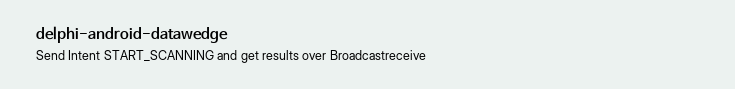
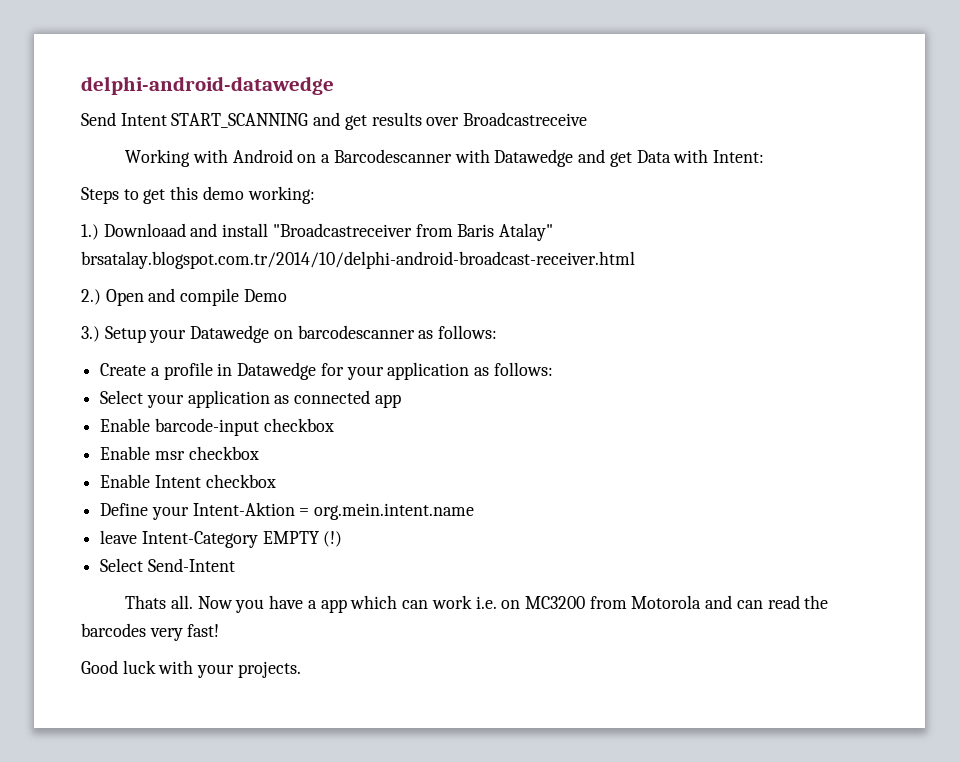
+ Working with Android on a Barcodescanner with Datawedge and get Data with Intent:
+ Steps to get this demo working:
+ 1.) Downloaad and install "Broadcastreceiver from Baris Atalay" brsatalay.blogspot.com.tr/2014/10/delphi-android-broadcast-receiver.html
+ 2.) Open and compile Demo
+ 3.) Setup your Datawedge on barcodescanner as follows:
+ Create a profile in Datawedge for your application as follows:
+ Select your application as connected app
+ Enable barcode-input checkbox
+ Enable msr checkbox
+ Enable Intent checkbox
+ Define your Intent-Aktion = org.mein.intent.name
+ leave Intent-Category EMPTY (!)
+ Select Send-Intent
+ Thats all. Now you have a app which can work i.e. on MC3200 from Motorola and can read the barcodes very fast!
+ Good luck with your projects.

